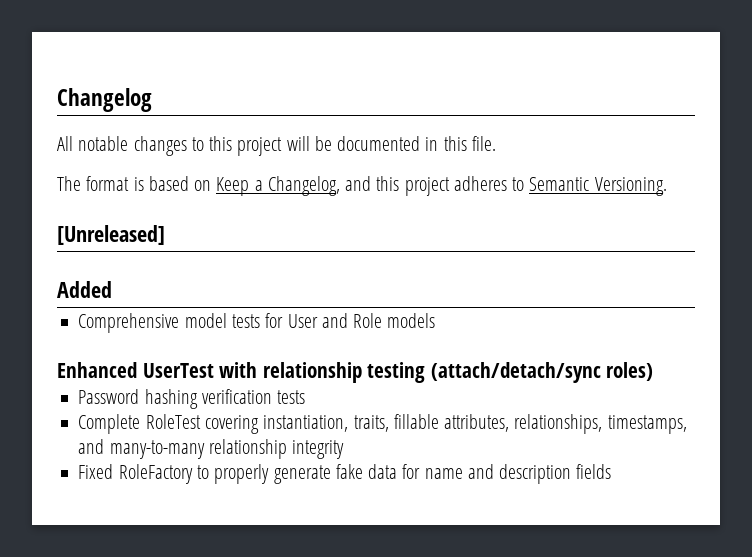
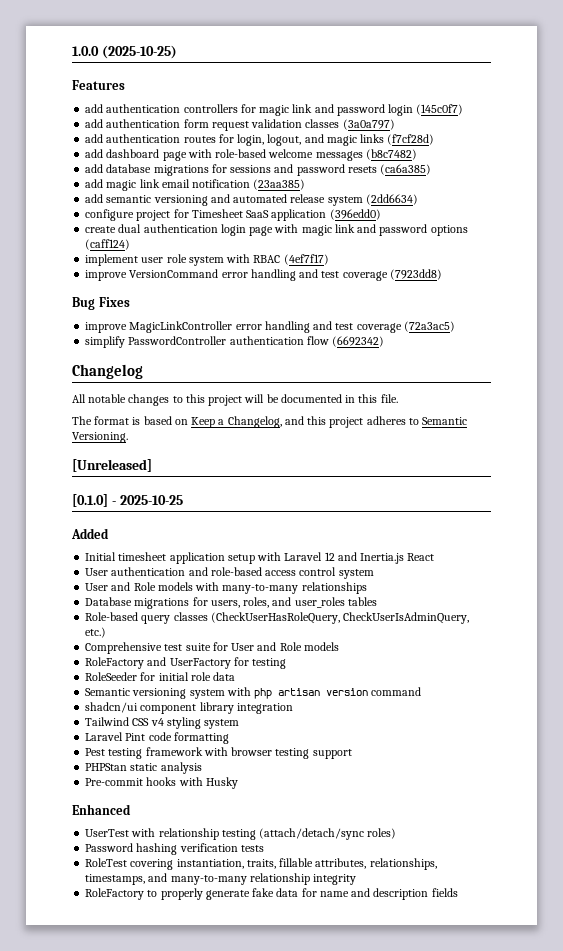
+ 1.0.0 (2025-10-25)
+ Features
+ add authentication controllers for magic link and password login (145c0f7)
+ add authentication form request validation classes (3a0a797)
+ add authentication routes for login, logout, and magic links (f7cf28d)
+ add dashboard page with role-based welcome messages (b8c7482)
+ add database migrations for sessions and password resets (ca6a385)
+ add magic link email notification (23aa385)
+ add semantic versioning and automated release system (2dd6634)
+ configure project for Timesheet SaaS application (396edd0)
+ create dual authentication login page with magic link and password options (caff124)
+ implement user role system with RBAC (4ef7f17)
+ improve VersionCommand error handling and test coverage (7923dd8)
+ Bug Fixes
+ improve MagicLinkController error handling and test coverage (72a3ac5)
+ simplify PasswordController authentication flow (6692342)
+ [0.1.0] - 2025-10-25
  Added
+ Initial timesheet application setup with Laravel 12 and Inertia.js React
+ User authentication and role-based access control system
+ User and Role models with many-to-many relationships
+ Database migrations for users, roles, and user_roles tables
+ Role-based query classes (CheckUserHasRoleQuery, CheckUserIsAdminQuery, etc.)
- Comprehensive model tests for User and Role models
+ Comprehensive test suite for User and Role models
+ RoleFactory and UserFactory for testing
+ RoleSeeder for initial role data
+ Semantic versioning system with php artisan version command
+ shadcn/ui component library integration
+ Tailwind CSS v4 styling system
+ Laravel Pint code formatting
+ Pest testing framework with browser testing support
+ PHPStan static analysis
+ Pre-commit hooks with Husky
- Enhanced UserTest with relationship testing (attach/detach/sync roles)
+ Enhanced
+ UserTest with relationship testing (attach/detach/sync roles)
- Complete RoleTest covering instantiation, traits, fillable attributes, relationships, timestamps, and many-to-many relationship integrity
+ RoleTest covering instantiation, traits, fillable attributes, relationships, timestamps, and many-to-many relationship integrity
- Fixed RoleFactory to properly generate fake data for name and description fields
+ RoleFactory to properly generate fake data for name and description fields

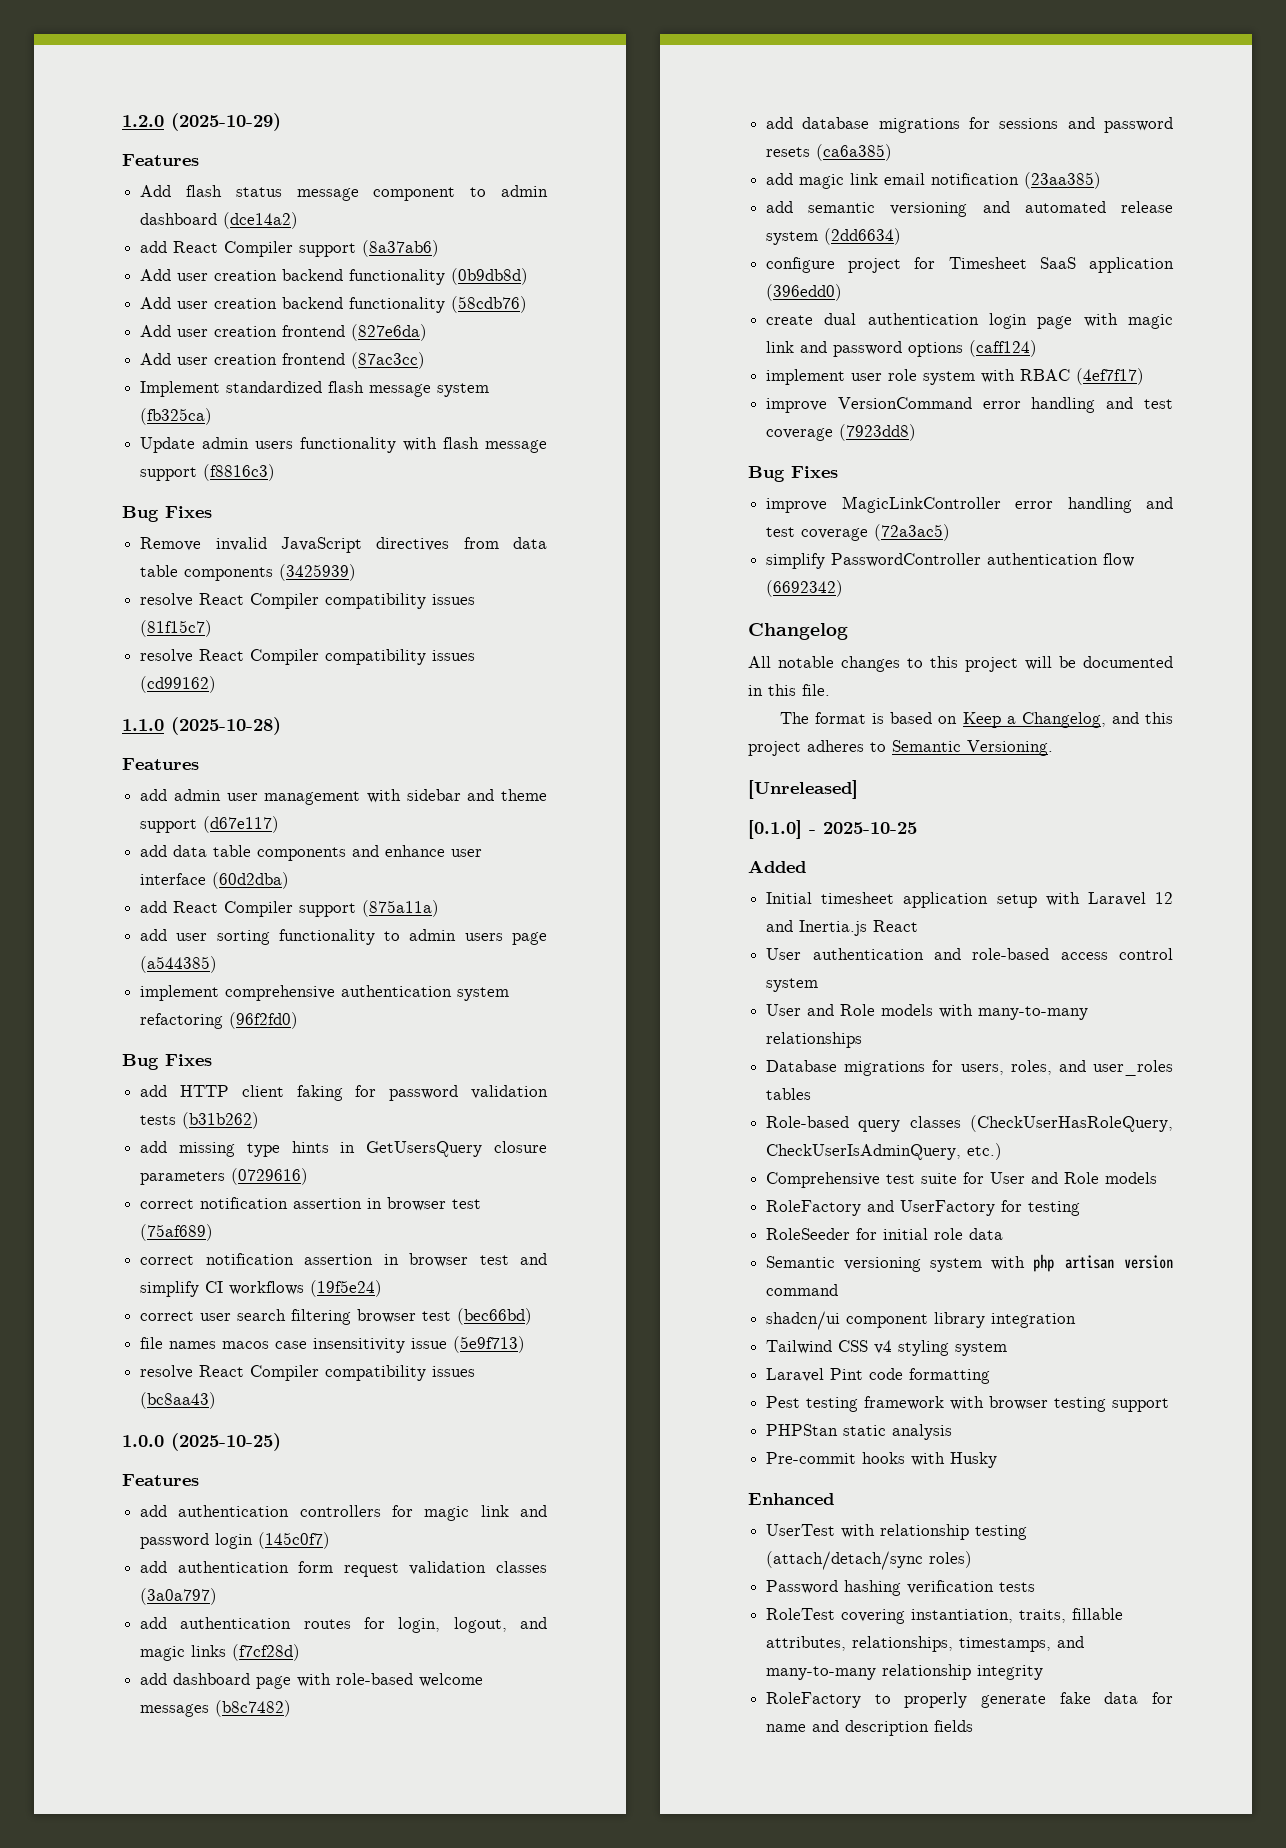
+ 1.2.0 (2025-10-29)
+ Features
+ Add flash status message component to admin dashboard (dce14a2)
+ add React Compiler support (8a37ab6)
+ Add user creation backend functionality (0b9db8d)
+ Add user creation backend functionality (58cdb76)
+ Add user creation frontend (827e6da)
+ Add user creation frontend (87ac3cc)
+ Implement standardized flash message system (fb325ca)
+ Update admin users functionality with flash message support (f8816c3)
+ Bug Fixes
+ Remove invalid JavaScript directives from data table components (3425939)
+ resolve React Compiler compatibility issues (81f15c7)
+ resolve React Compiler compatibility issues (cd99162)
+ 1.1.0 (2025-10-28)
+ Features
+ add admin user management with sidebar and theme support (d67e117)
+ add data table components and enhance user interface (60d2dba)
+ add React Compiler support (875a11a)
+ add user sorting functionality to admin users page (a544385)
+ implement comprehensive authentication system refactoring (96f2fd0)
+ Bug Fixes
+ add HTTP client faking for password validation tests (b31b262)
+ add missing type hints in GetUsersQuery closure parameters (0729616)
+ correct notification assertion in browser test (75af689)
+ correct notification assertion in browser test and simplify CI workflows (19f5e24)
+ correct user search filtering browser test (bec66bd)
+ file names macos case insensitivity issue (5e9f713)
+ resolve React Compiler compatibility issues (bc8aa43)

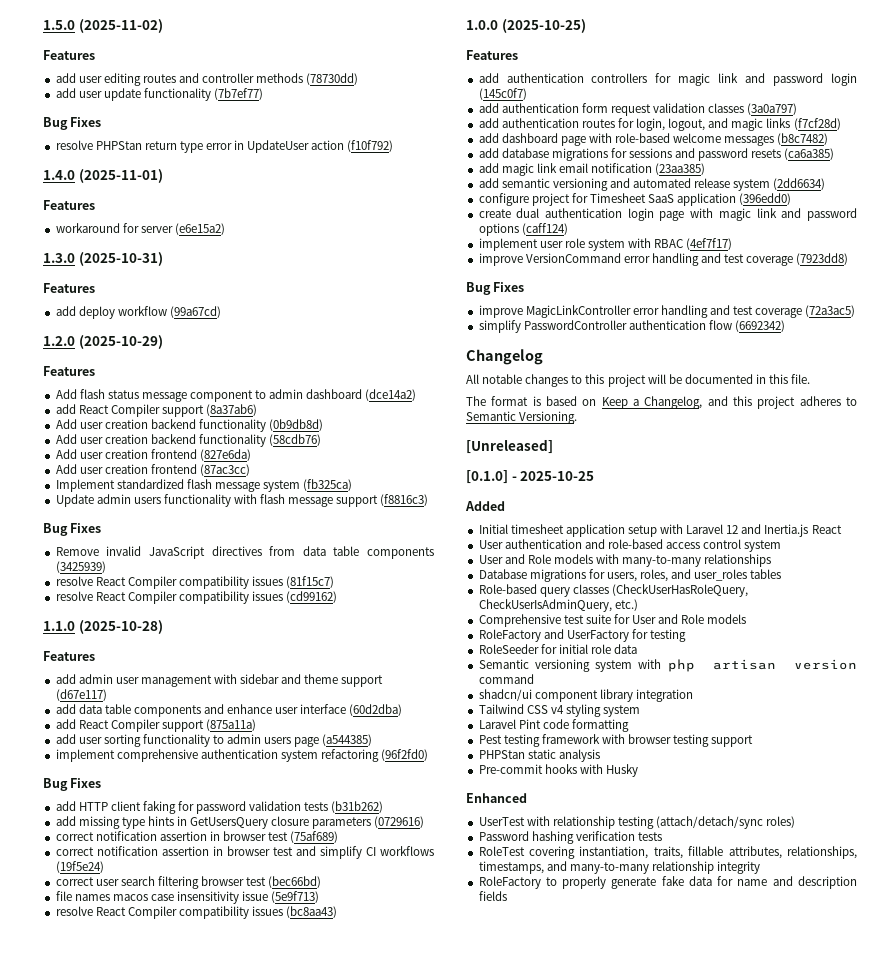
+ 1.5.0 (2025-11-02)
+ Features
+ add user editing routes and controller methods (78730dd)
+ add user update functionality (7b7ef77)
+ Bug Fixes
+ resolve PHPStan return type error in UpdateUser action (f10f792)
+ 1.4.0 (2025-11-01)
+ Features
+ workaround for server (e6e15a2)
+ 1.3.0 (2025-10-31)
+ Features
+ add deploy workflow (99a67cd)

